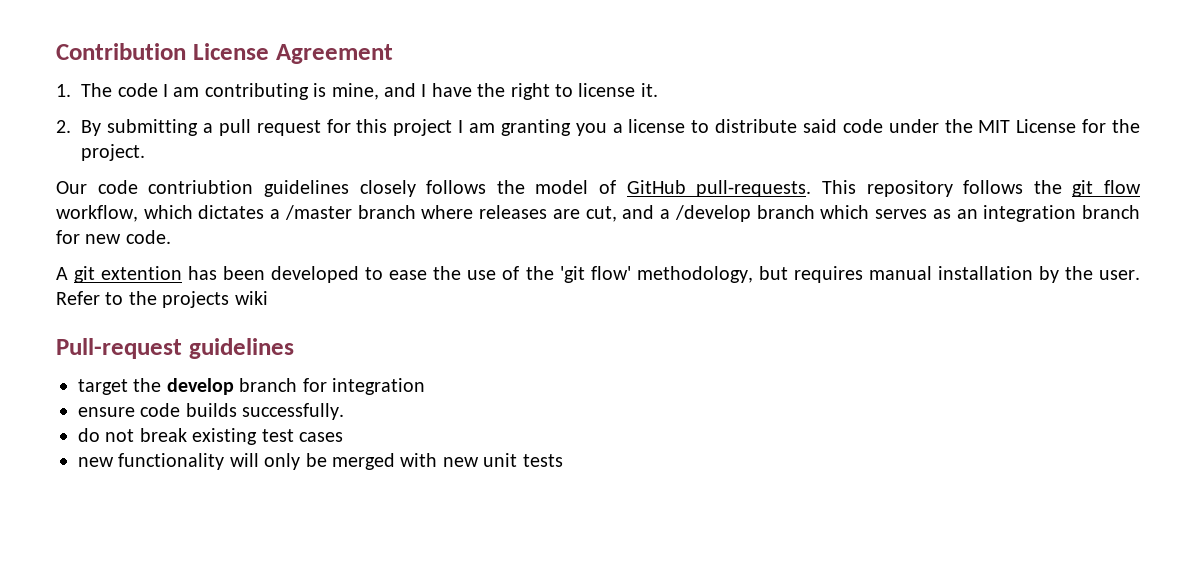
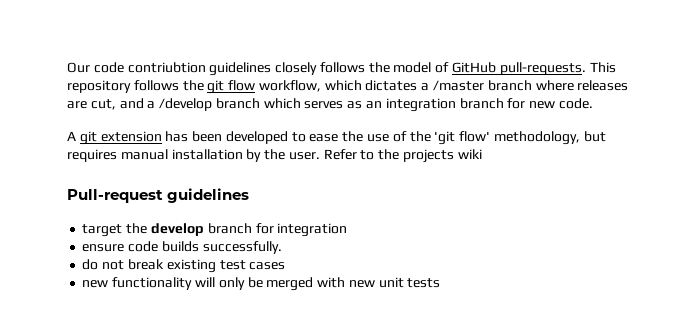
- Contribution License Agreement
- 1. The code I am contributing is mine, and I have the right to license it.
- 2. By submitting a pull request for this project I am granting you a license to distribute said code under the MIT License for the project.
- A git extention has been developed to ease the use of the 'git flow' methodology, but requires manual installation by the user.
+ A git extension has been developed to ease the use of the 'git flow' methodology, but requires manual installation by the user.

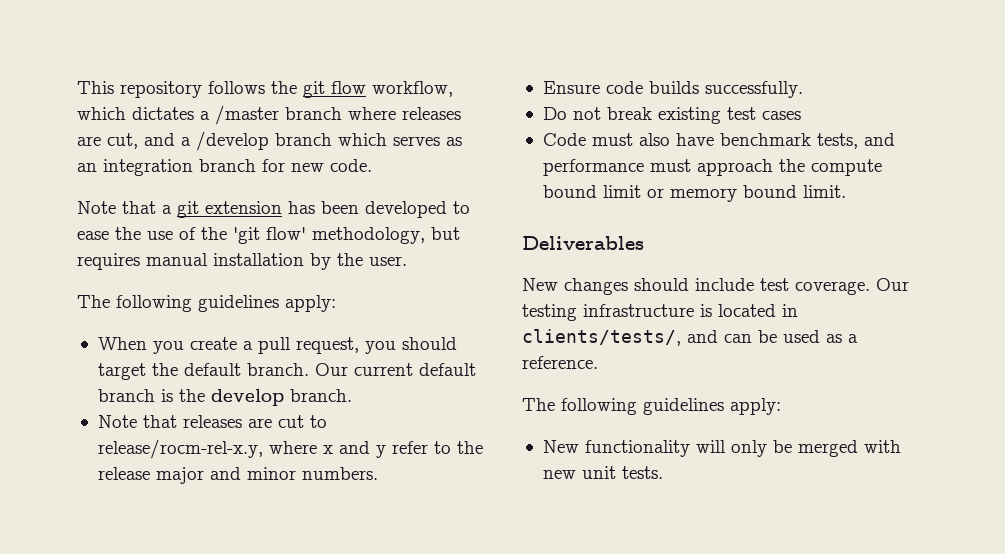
- Our code contriubtion guidelines closely follows the model of GitHub pull-requests.
- A git extension has been developed to ease the use of the 'git flow' methodology, but requires manual installation by the user. Refer to the projects wiki
- Pull-request guidelines
- target the develop branch for integration
- ensure code builds successfully.
+ Note that a git extension has been developed to ease the use of the 'git flow' methodology, but requires manual installation by the user.
+ The following guidelines apply:
+ When you create a pull request, you should target the default branch. Our current default branch is the develop branch.
+ Note that releases are cut to release/rocm-rel-x.y, where x and y refer to the release major and minor numbers.
+ Ensure code builds successfully.
- do not break existing test cases
+ Do not break existing test cases
- new functionality will only be merged with new unit tests
+ Code must also have benchmark tests, and performance must approach the compute bound limit or memory bound limit.
+ Deliverables
+ New changes should include test coverage. Our testing infrastructure is located in clients/tests/, and can be used as a reference.
+ The following guidelines apply:
+ New functionality will only be merged with new unit tests.

